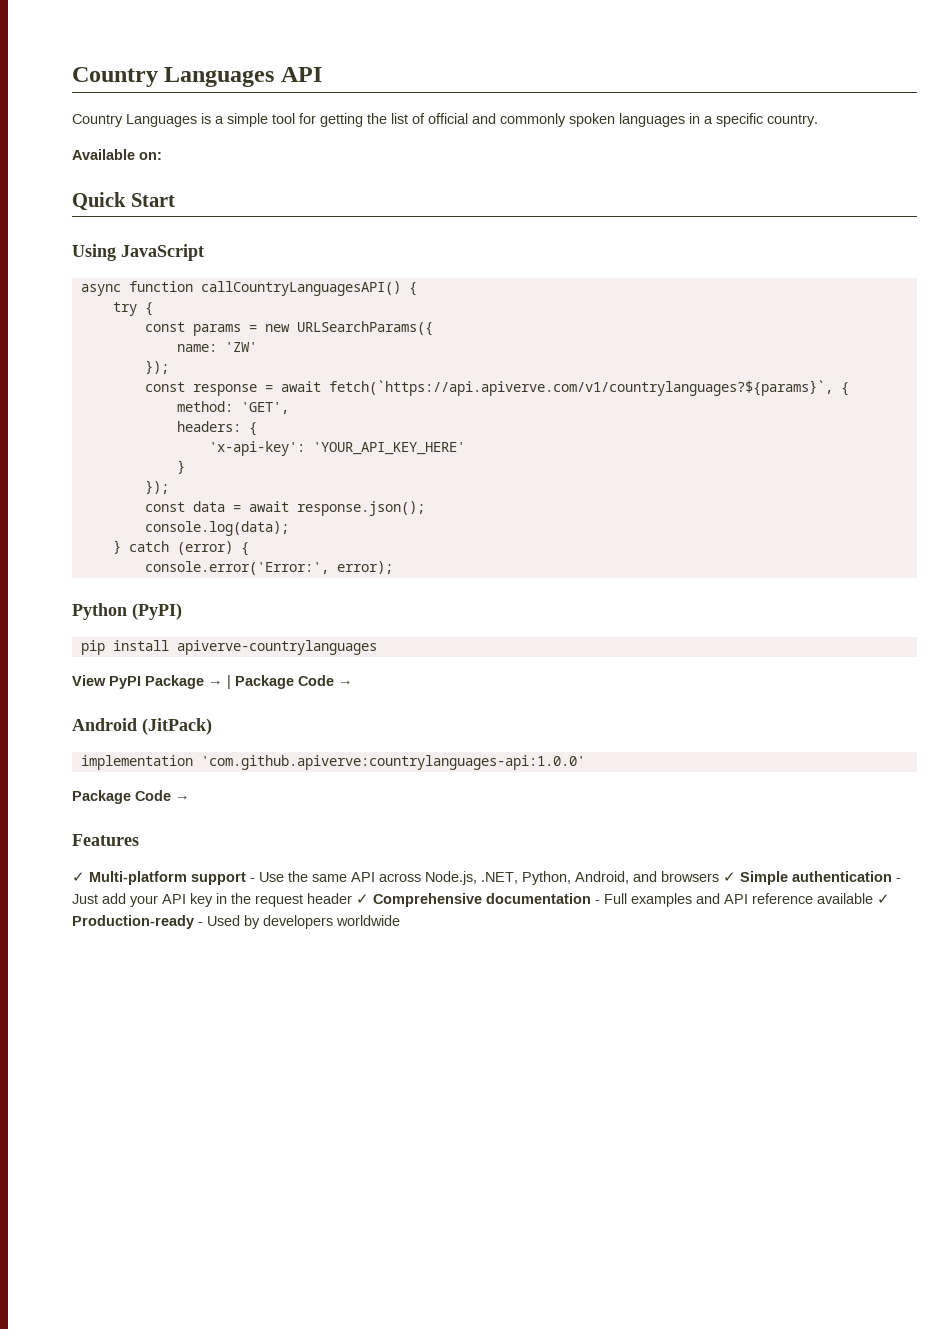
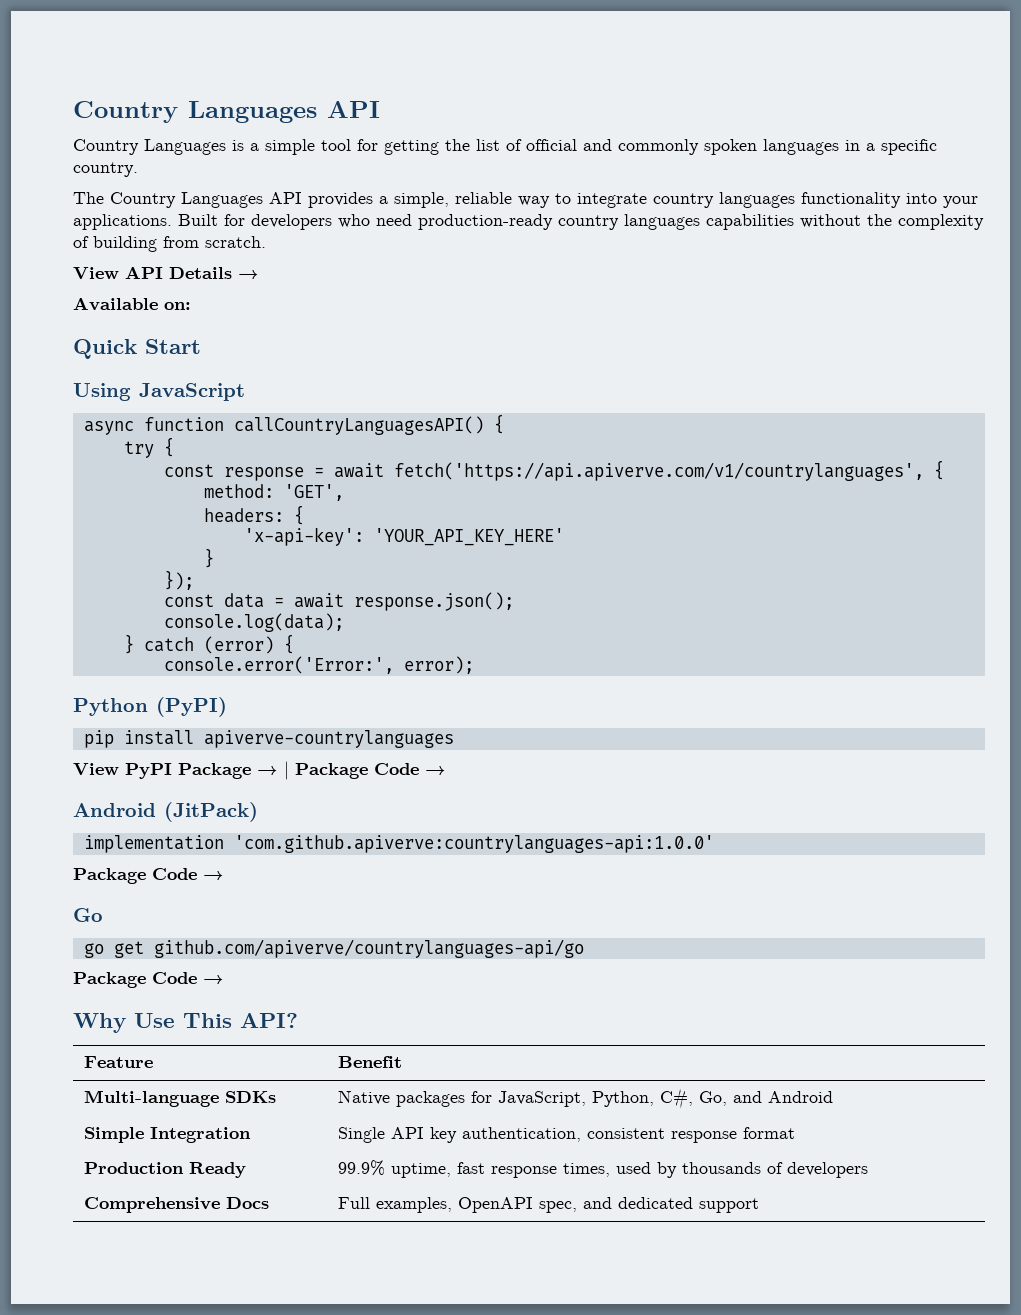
+ The Country Languages API provides a simple, reliable way to integrate country languages functionality into your applications. Built for developers who need production-ready country languages capabilities without the complexity of building from scratch.
+ View API Details →
- const params = new URLSearchParams({
- name: 'ZW'
- });
- const response = await fetch(`https://api.apiverve.com/v1/countrylanguages?${params}`, {
+ const response = await fetch('https://api.apiverve.com/v1/countrylanguages', {
- Features
- ✓ Multi-platform support - Use the same API across Node.js, .NET, Python, Android, and browsers ✓ Simple authentication - Just add your API key in the request header ✓ Comprehensive documentation - Full examples and API reference available ✓ Production-ready - Used by developers worldwide
+ Go
+ go get github.com/apiverve/countrylanguages-api/go
+ Package Code →
+ Why Use This API?
+ Feature | Benefit
+ Multi-language SDKs | Native packages for JavaScript, Python, C#, Go, and Android
+ Simple Integration | Single API key authentication, consistent response format
+ Production Ready | 99.9% uptime, fast response times, used by thousands of developers
+ Comprehensive Docs | Full examples, OpenAPI spec, and dedicated support

